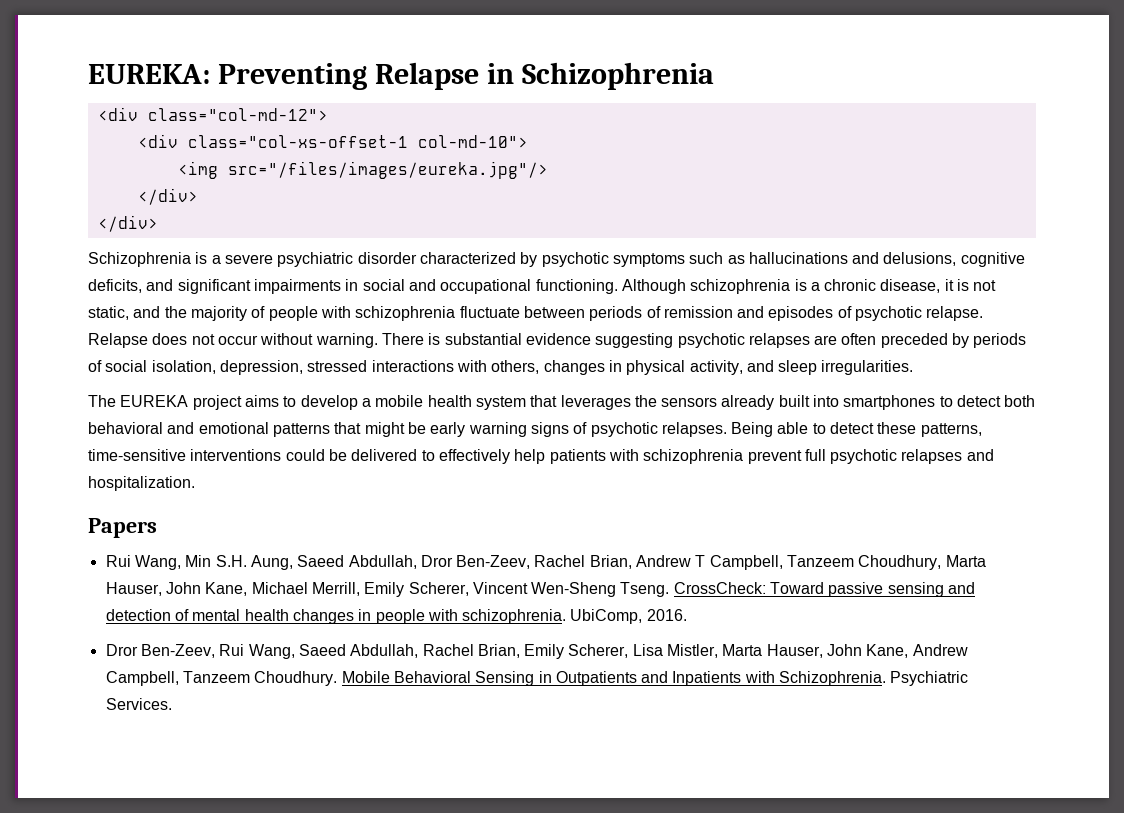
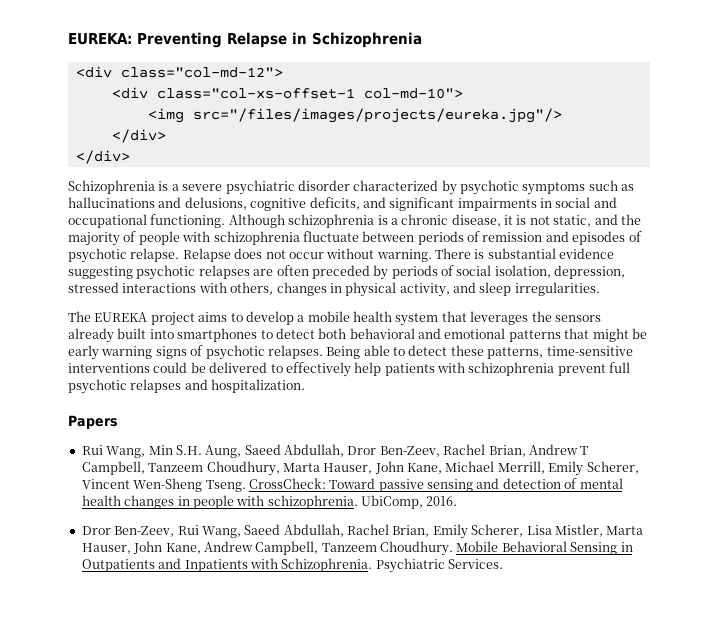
- <img src="/files/images/eureka.jpg"/>
+ <img src="/files/images/projects/eureka.jpg"/>

